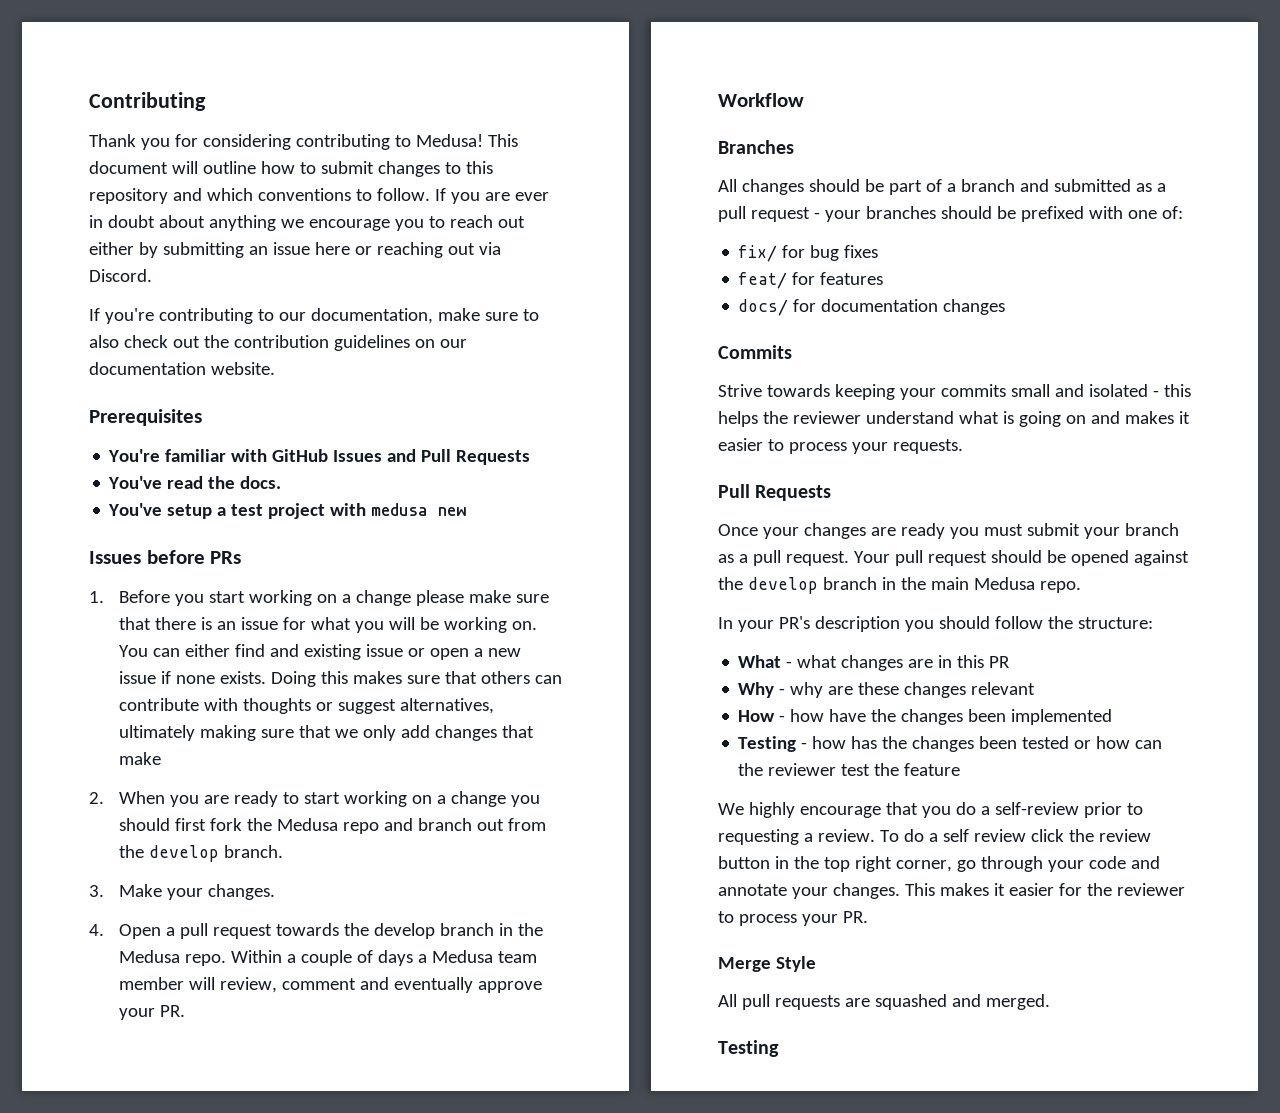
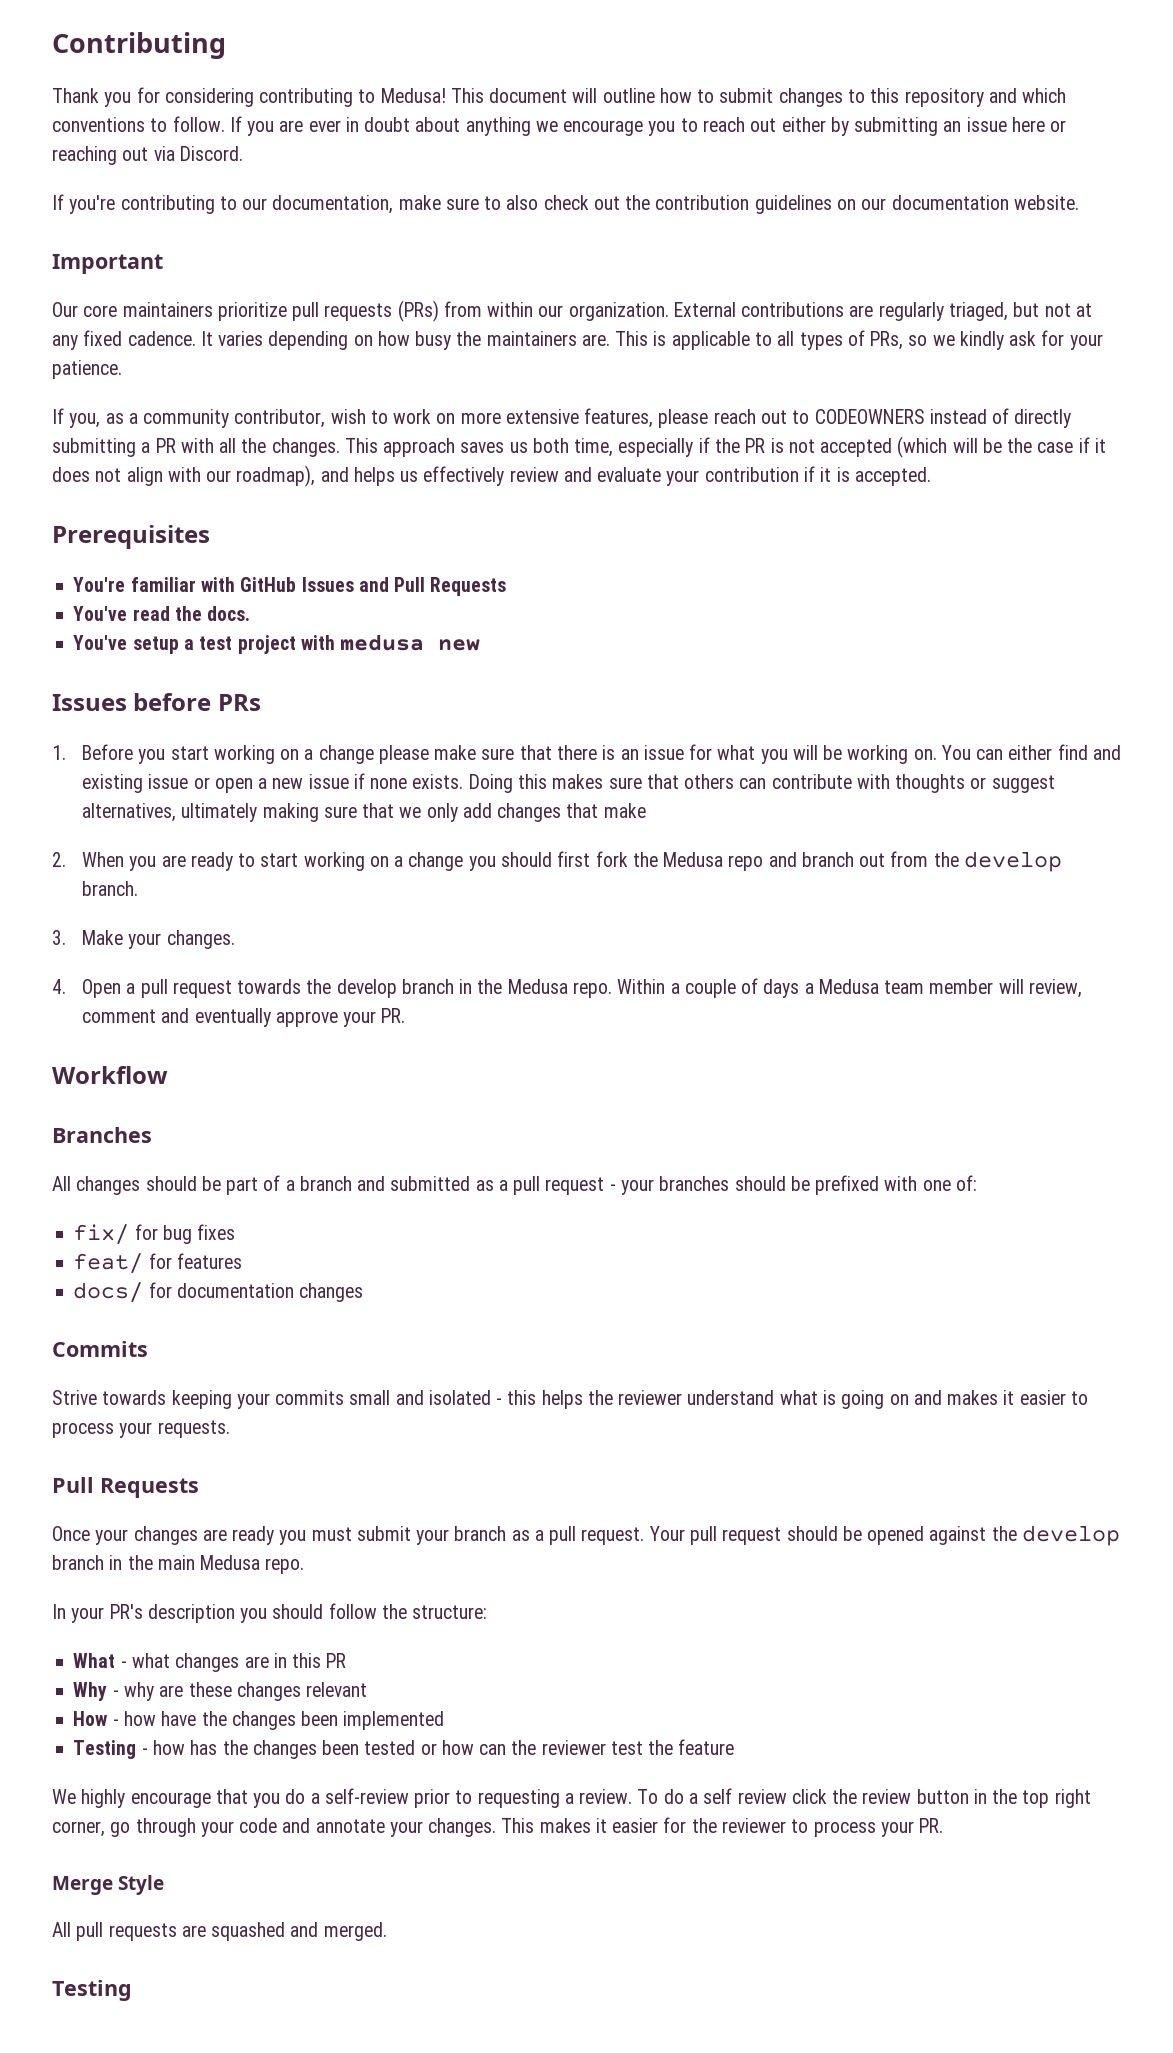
+ Important
+ Our core maintainers prioritize pull requests (PRs) from within our organization. External contributions are regularly triaged, but not at any fixed cadence. It varies depending on how busy the maintainers are. This is applicable to all types of PRs, so we kindly ask for your patience.
+ If you, as a community contributor, wish to work on more extensive features, please reach out to CODEOWNERS instead of directly submitting a PR with all the changes. This approach saves us both time, especially if the PR is not accepted (which will be the case if it does not align with our roadmap), and helps us effectively review and evaluate your contribution if it is accepted.

